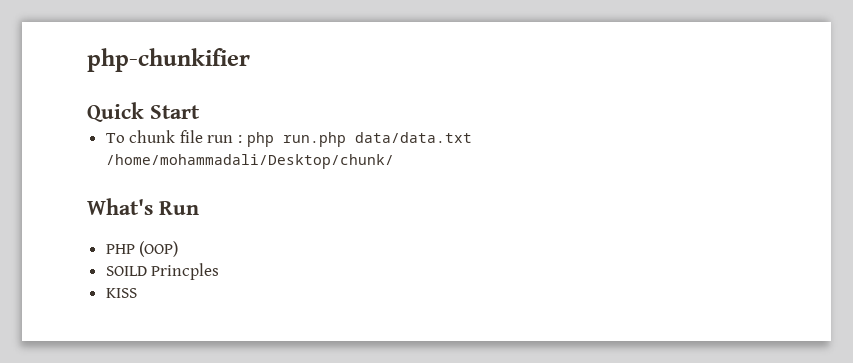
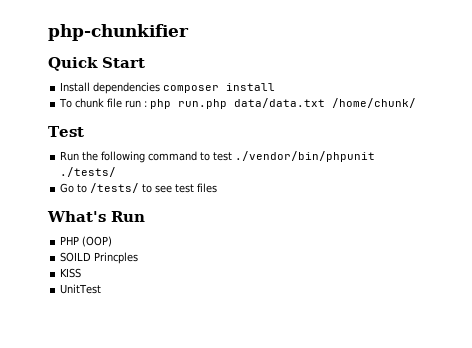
+ Install dependencies composer install
- To chunk file run : php run.php data/data.txt /home/mohammadali/Desktop/chunk/
+ To chunk file run : php run.php data/data.txt /home/chunk/
+ Test
+ Run the following command to test ./vendor/bin/phpunit ./tests/
+ Go to /tests/ to see test files
+ UnitTest

